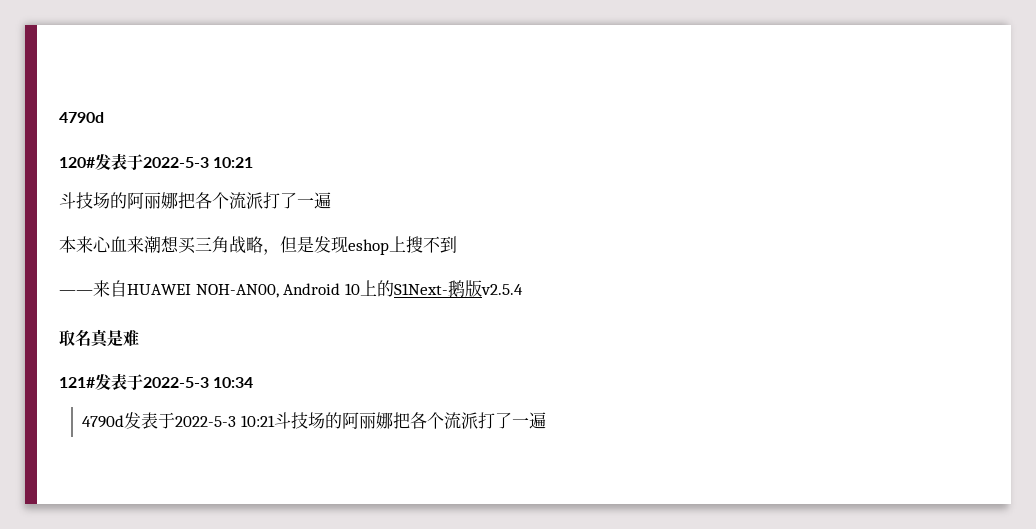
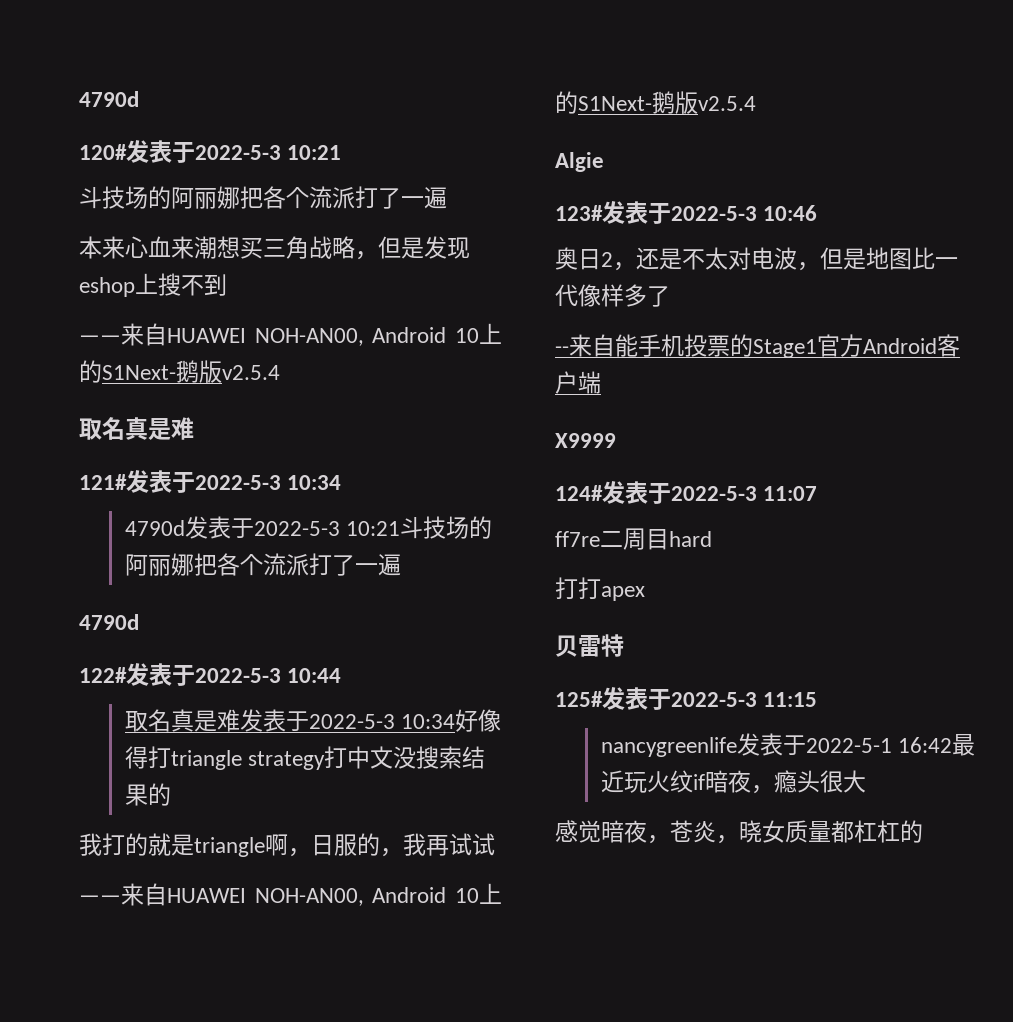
  4790d发表于2022-5-3 10:21斗技场的阿丽娜把各个流派打了一遍
+ 4790d
+ 122#发表于2022-5-3 10:44
+ 取名真是难发表于2022-5-3 10:34好像得打triangle strategy打中文没搜索结果的
+ 我打的就是triangle啊，日服的，我再试试
+ ——来自HUAWEI NOH-AN00, Android 10上的S1Next-鹅版v2.5.4
+ Algie
+ 123#发表于2022-5-3 10:46
+ 奥日2，还是不太对电波，但是地图比一代像样多了
+ --来自能手机投票的Stage1官方Android客户端
+ X9999
+ 124#发表于2022-5-3 11:07
+ ff7re二周目hard
+ 打打apex
+ 贝雷特
+ 125#发表于2022-5-3 11:15
+ nancygreenlife发表于2022-5-1 16:42最近玩火纹if暗夜，瘾头很大
+ 感觉暗夜，苍炎，晓女质量都杠杠的

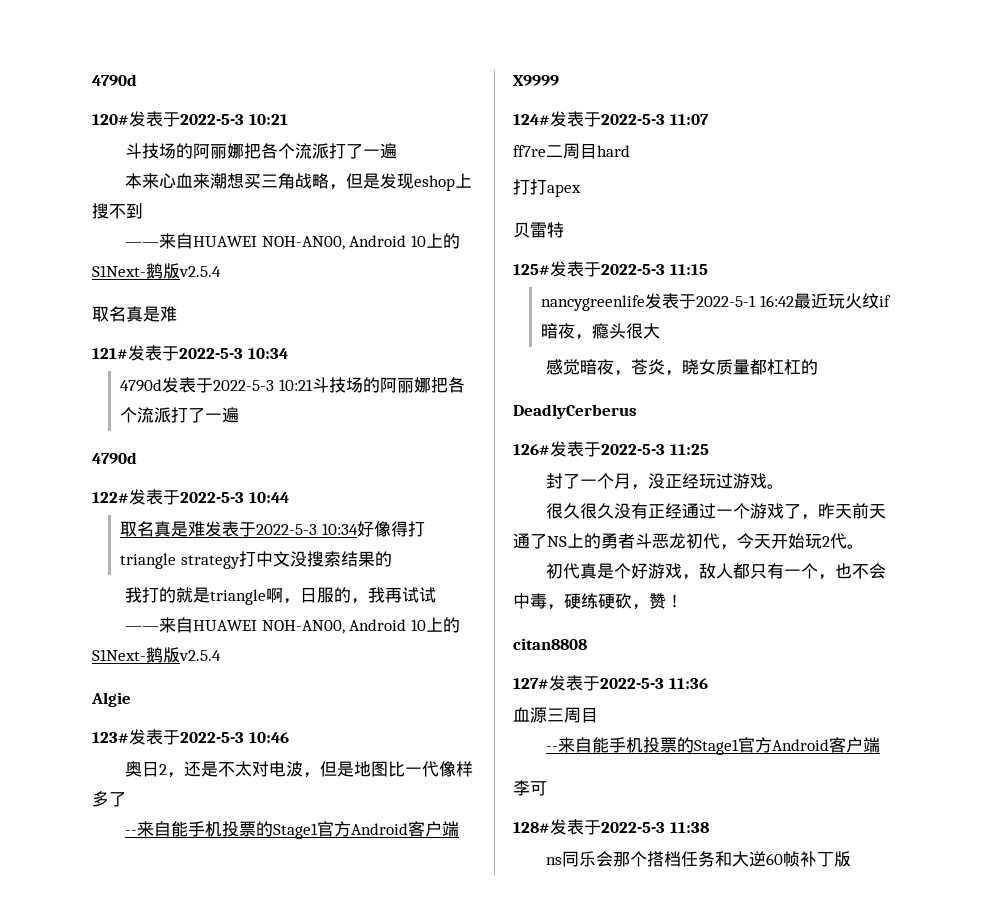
+ DeadlyCerberus
+ 126#发表于2022-5-3 11:25
+ 封了一个月，没正经玩过游戏。
+ 很久很久没有正经通过一个游戏了，昨天前天通了NS上的勇者斗恶龙初代，今天开始玩2代。
+ 初代真是个好游戏，敌人都只有一个，也不会中毒，硬练硬砍，赞！
+ citan8808
+ 127#发表于2022-5-3 11:36
+ 血源三周目
+ --来自能手机投票的Stage1官方Android客户端
+ 李可
+ 128#发表于2022-5-3 11:38
+ ns同乐会那个搭档任务和大逆60帧补丁版

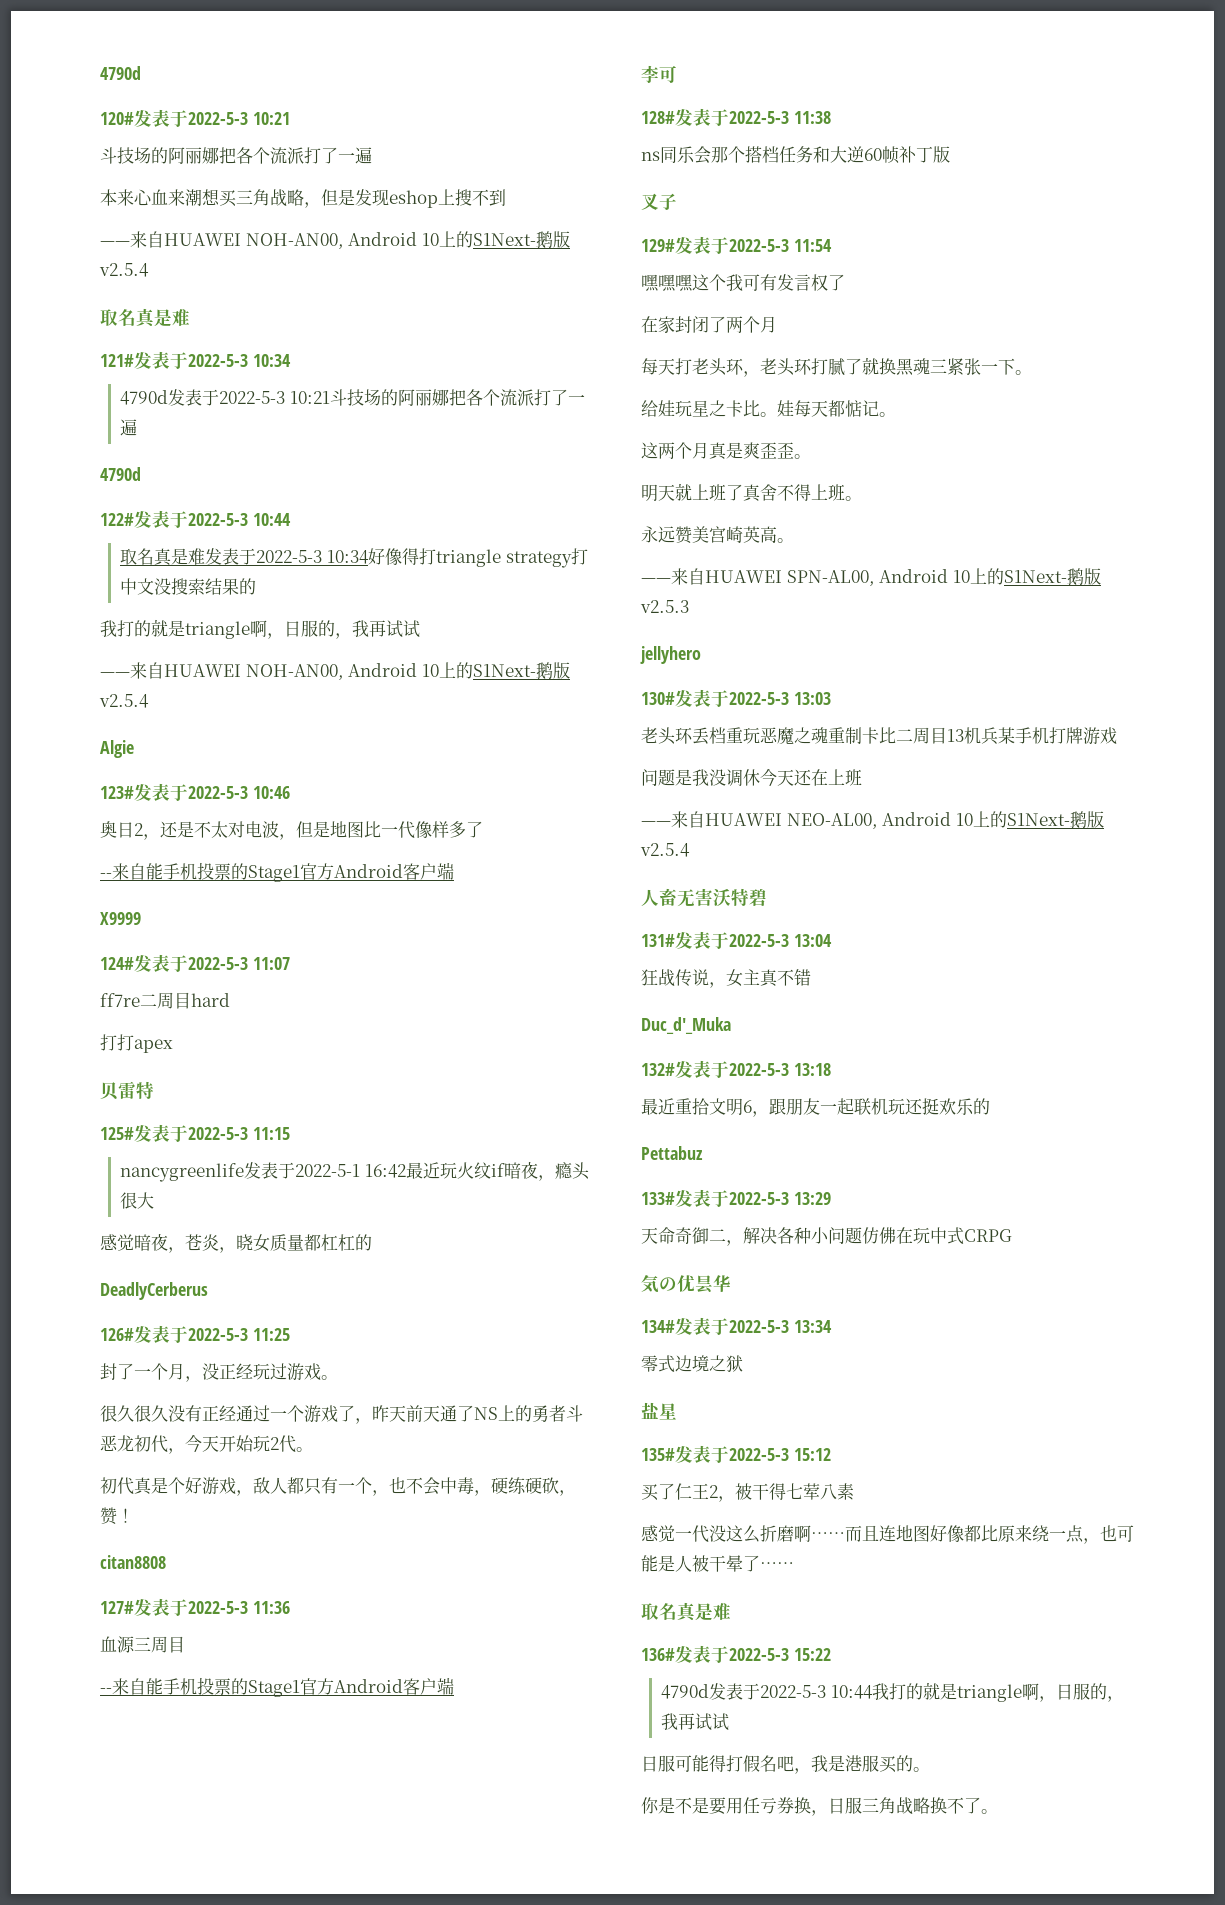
+ 叉子
+ 129#发表于2022-5-3 11:54
+ 嘿嘿嘿这个我可有发言权了
+ 在家封闭了两个月
+ 每天打老头环，老头环打腻了就换黑魂三紧张一下。
+ 给娃玩星之卡比。娃每天都惦记。
+ 这两个月真是爽歪歪。
+ 明天就上班了真舍不得上班。
+ 永远赞美宫崎英高。
+ ——来自HUAWEI SPN-AL00, Android 10上的S1Next-鹅版v2.5.3
+ jellyhero
+ 130#发表于2022-5-3 13:03
+ 老头环丢档重玩恶魔之魂重制卡比二周目13机兵某手机打牌游戏
+ 问题是我没调休今天还在上班
+ ——来自HUAWEI NEO-AL00, Android 10上的S1Next-鹅版v2.5.4
+ 人畜无害沃特碧
+ 131#发表于2022-5-3 13:04
+ 狂战传说，女主真不错
+ Duc_d'_Muka
+ 132#发表于2022-5-3 13:18
+ 最近重拾文明6，跟朋友一起联机玩还挺欢乐的
+ Pettabuz
+ 133#发表于2022-5-3 13:29
+ 天命奇御二，解决各种小问题仿佛在玩中式CRPG
+ 気の优昙华
+ 134#发表于2022-5-3 13:34
+ 零式边境之狱
+ 盐星
+ 135#发表于2022-5-3 15:12
+ 买了仁王2，被干得七荤八素
+ 感觉一代没这么折磨啊……而且连地图好像都比原来绕一点，也可能是人被干晕了……
+ 取名真是难
+ 136#发表于2022-5-3 15:22
+ 4790d发表于2022-5-3 10:44我打的就是triangle啊，日服的，我再试试
+ 日服可能得打假名吧，我是港服买的。
+ 你是不是要用任亏券换，日服三角战略换不了。

